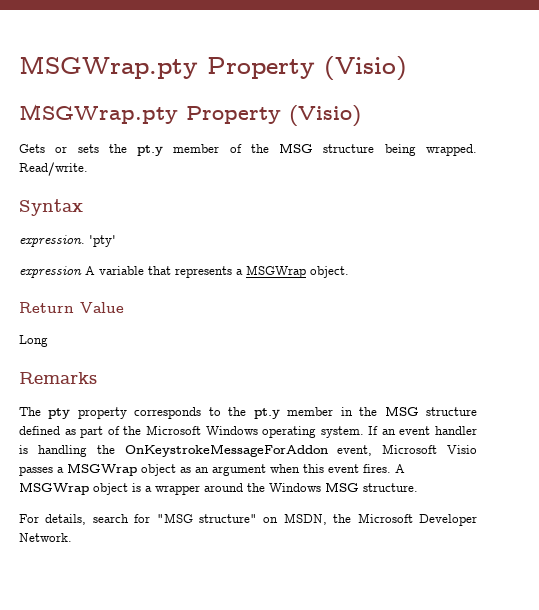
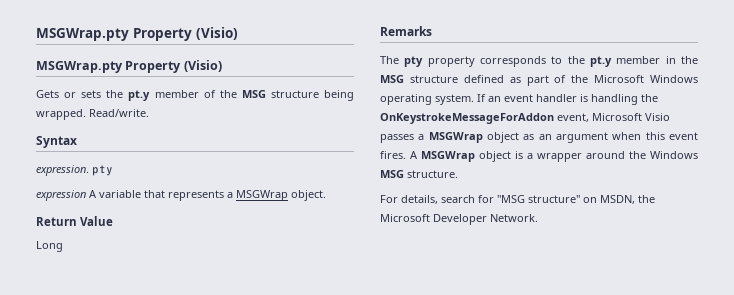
- expression. 'pty'
+ expression. pty

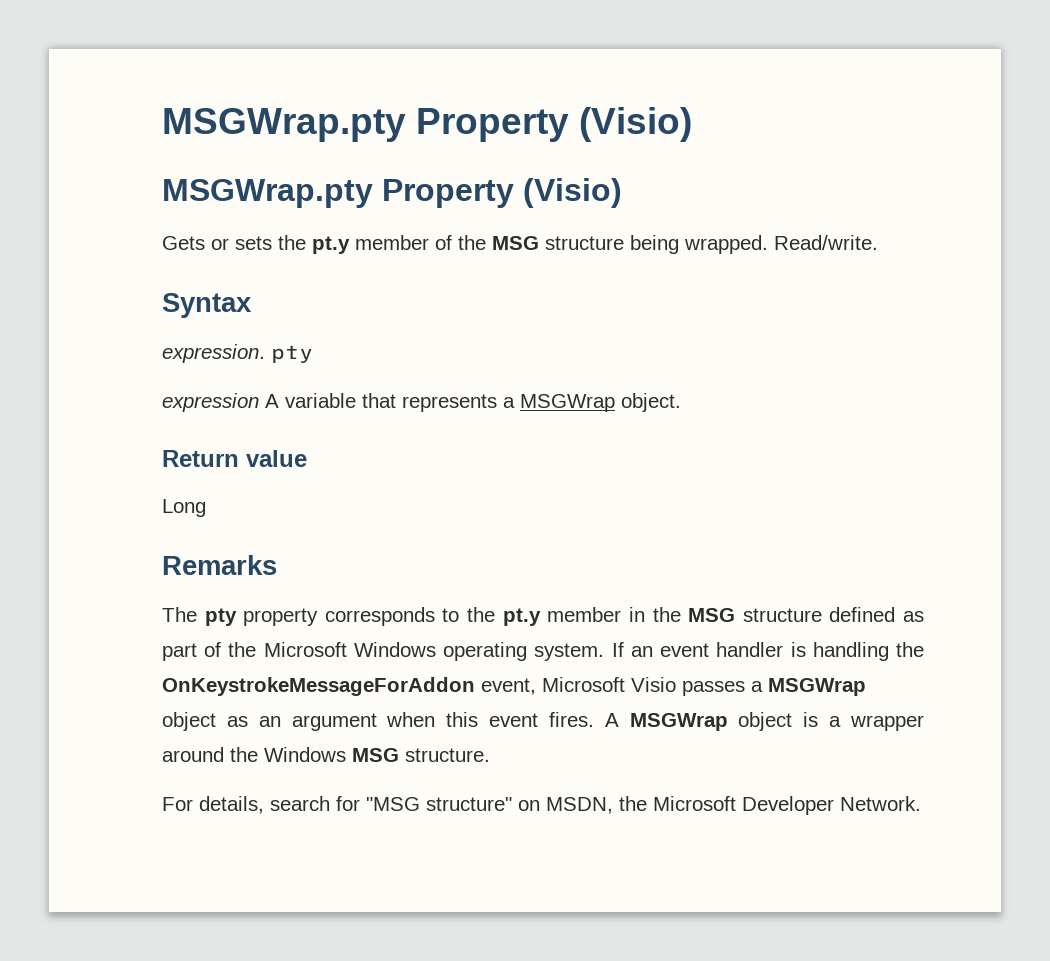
- Return Value
+ Return value

